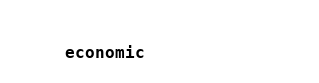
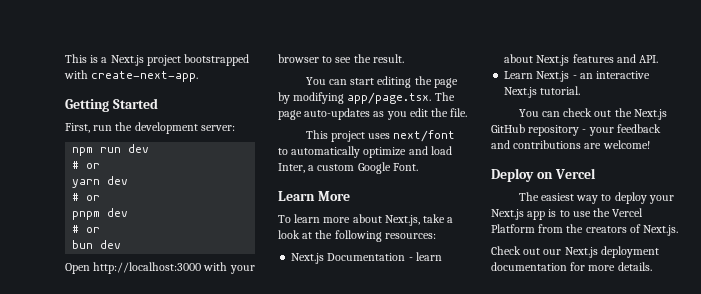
- economic
+ This is a Next.js project bootstrapped with create-next-app.
+ Getting Started
+ First, run the development server:
+ npm run dev
+ # or
+ yarn dev
+ # or
+ pnpm dev
+ # or
+ bun dev
+ Open http://localhost:3000 with your browser to see the result.
+ You can start editing the page by modifying app/page.tsx. The page auto-updates as you edit the file.
+ This project uses next/font to automatically optimize and load Inter, a custom Google Font.
+ Learn More
+ To learn more about Next.js, take a look at the following resources:
+ Next.js Documentation - learn about Next.js features and API.
+ Learn Next.js - an interactive Next.js tutorial.
+ You can check out the Next.js GitHub repository - your feedback and contributions are welcome!
+ Deploy on Vercel
+ The easiest way to deploy your Next.js app is to use the Vercel Platform from the creators of Next.js.
+ Check out our Next.js deployment documentation for more details.

